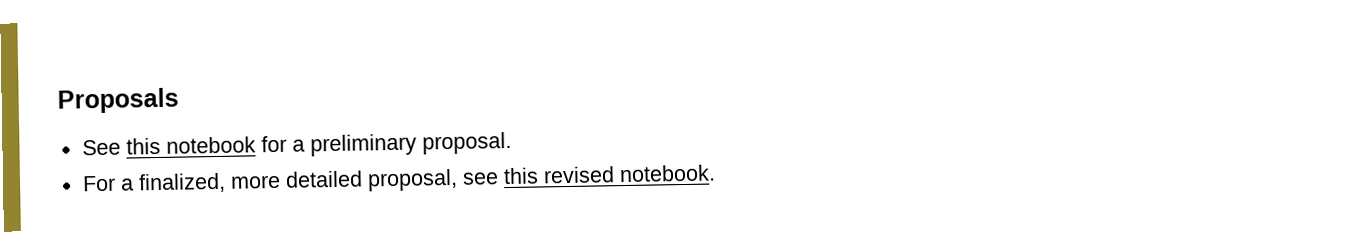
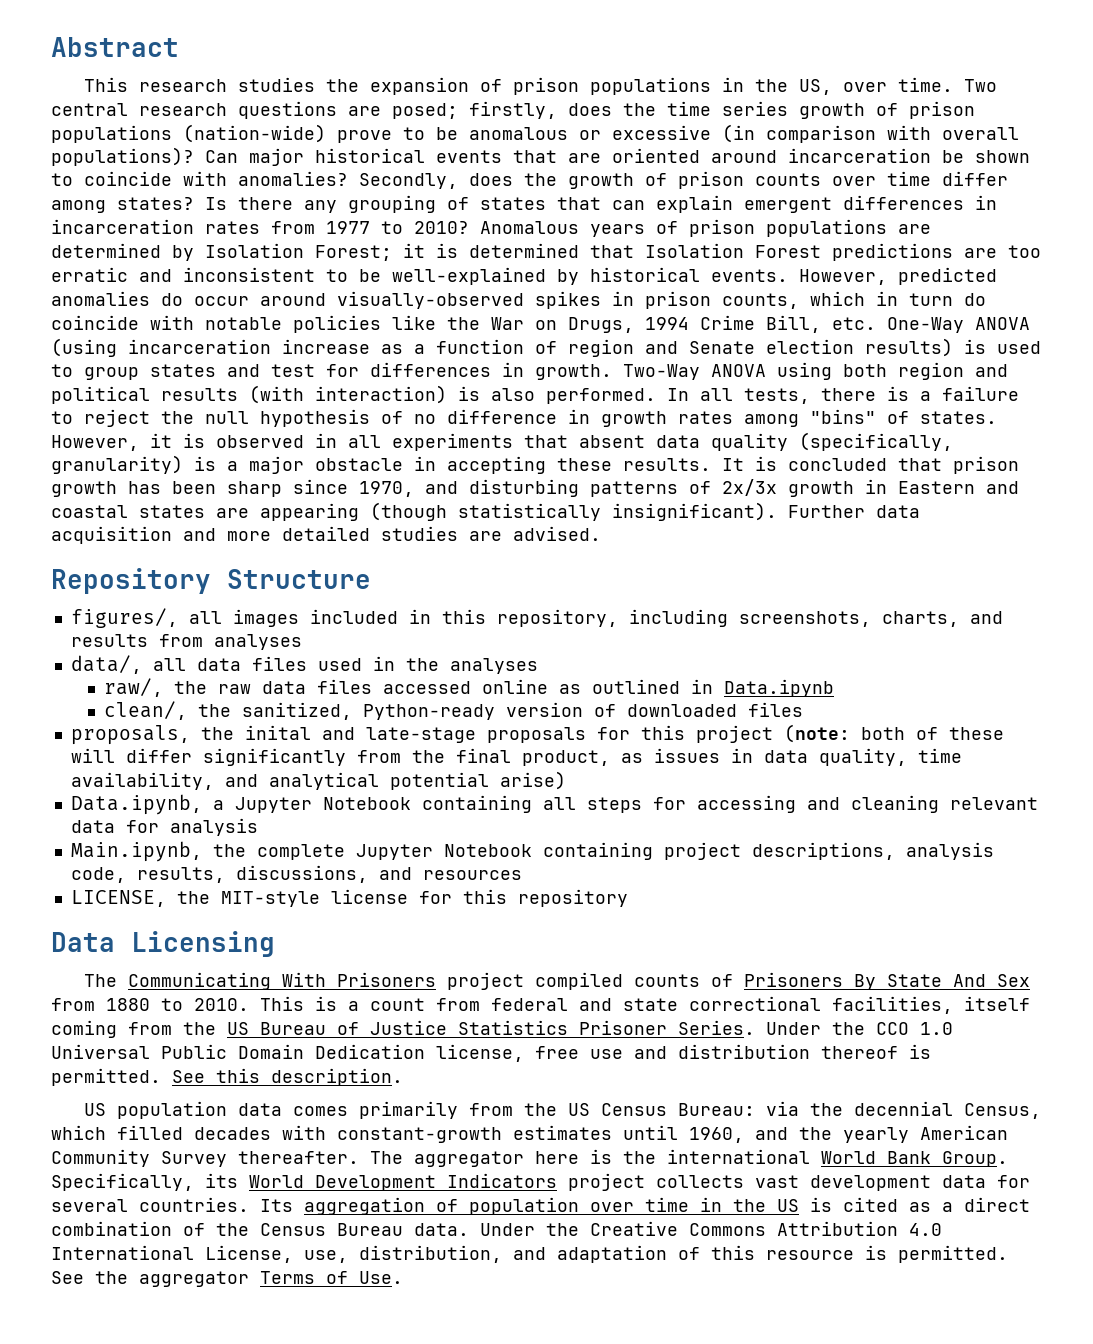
- Proposals
- See this notebook for a preliminary proposal.
- For a finalized, more detailed proposal, see this revised notebook.
+ Abstract
+ This research studies the expansion of prison populations in the US, over time. Two central research questions are posed; firstly, does the time series growth of prison populations (nation-wide) prove to be anomalous or excessive (in comparison with overall populations)? Can major historical events that are oriented around incarceration be shown to coincide with anomalies? Secondly, does the growth of prison counts over time differ among states? Is there any grouping of states that can explain emergent differences in incarceration rates from 1977 to 2010? Anomalous years of prison populations are determined by Isolation Forest; it is determined that Isolation Forest predictions are too erratic and inconsistent to be well-explained by historical events. However, predicted anomalies do occur around visually-observed spikes in prison counts, which in turn do coincide with notable policies like the War on Drugs, 1994 Crime Bill, etc. One-Way ANOVA (using incarceration increase as a function of region and Senate election results) is used to group states and test for differences in growth. Two-Way ANOVA using both region and political results (with interaction) is also performed. In all tests, there is a failure to reject the null hypothesis of no difference in growth rates among "bins" of states. However, it is observed in all experiments that absent data quality (specifically, granularity) is a major obstacle in accepting these results. It is concluded that prison growth has been sharp since 1970, and disturbing patterns of 2x/3x growth in Eastern and coastal states are appearing (though statistically insignificant). Further data acquisition and more detailed studies are advised.
+ Repository Structure
+ figures/, all images included in this repository, including screenshots, charts, and results from analyses
+ data/, all data files used in the analyses
+ raw/, the raw data files accessed online as outlined in Data.ipynb
+ clean/, the sanitized, Python-ready version of downloaded files
+ proposals, the inital and late-stage proposals for this project (note: both of these will differ significantly from the final product, as issues in data quality, time availability, and analytical potential arise)
+ Data.ipynb, a Jupyter Notebook containing all steps for accessing and cleaning relevant data for analysis
+ Main.ipynb, the complete Jupyter Notebook containing project descriptions, analysis code, results, discussions, and resources
+ LICENSE, the MIT-style license for this repository
+ Data Licensing
+ The Communicating With Prisoners project compiled counts of Prisoners By State And Sex from 1880 to 2010. This is a count from federal and state correctional facilities, itself coming from the US Bureau of Justice Statistics Prisoner Series. Under the CCO 1.0 Universal Public Domain Dedication license, free use and distribution thereof is permitted. See this description.
+ US population data comes primarily from the US Census Bureau: via the decennial Census, which filled decades with constant-growth estimates until 1960, and the yearly American Community Survey thereafter. The aggregator here is the international World Bank Group. Specifically, its World Development Indicators project collects vast development data for several countries. Its aggregation of population over time in the US is cited as a direct combination of the Census Bureau data. Under the Creative Commons Attribution 4.0 International License, use, distribution, and adaptation of this resource is permitted. See the aggregator Terms of Use.

